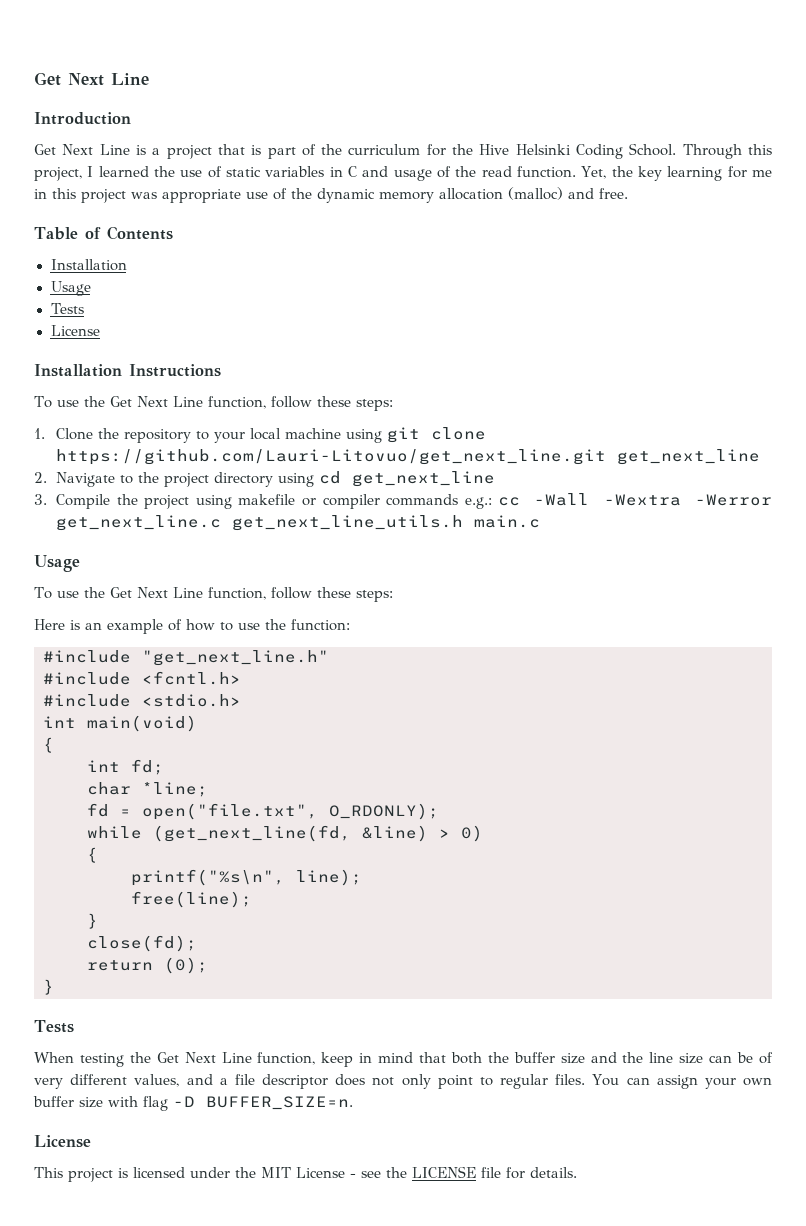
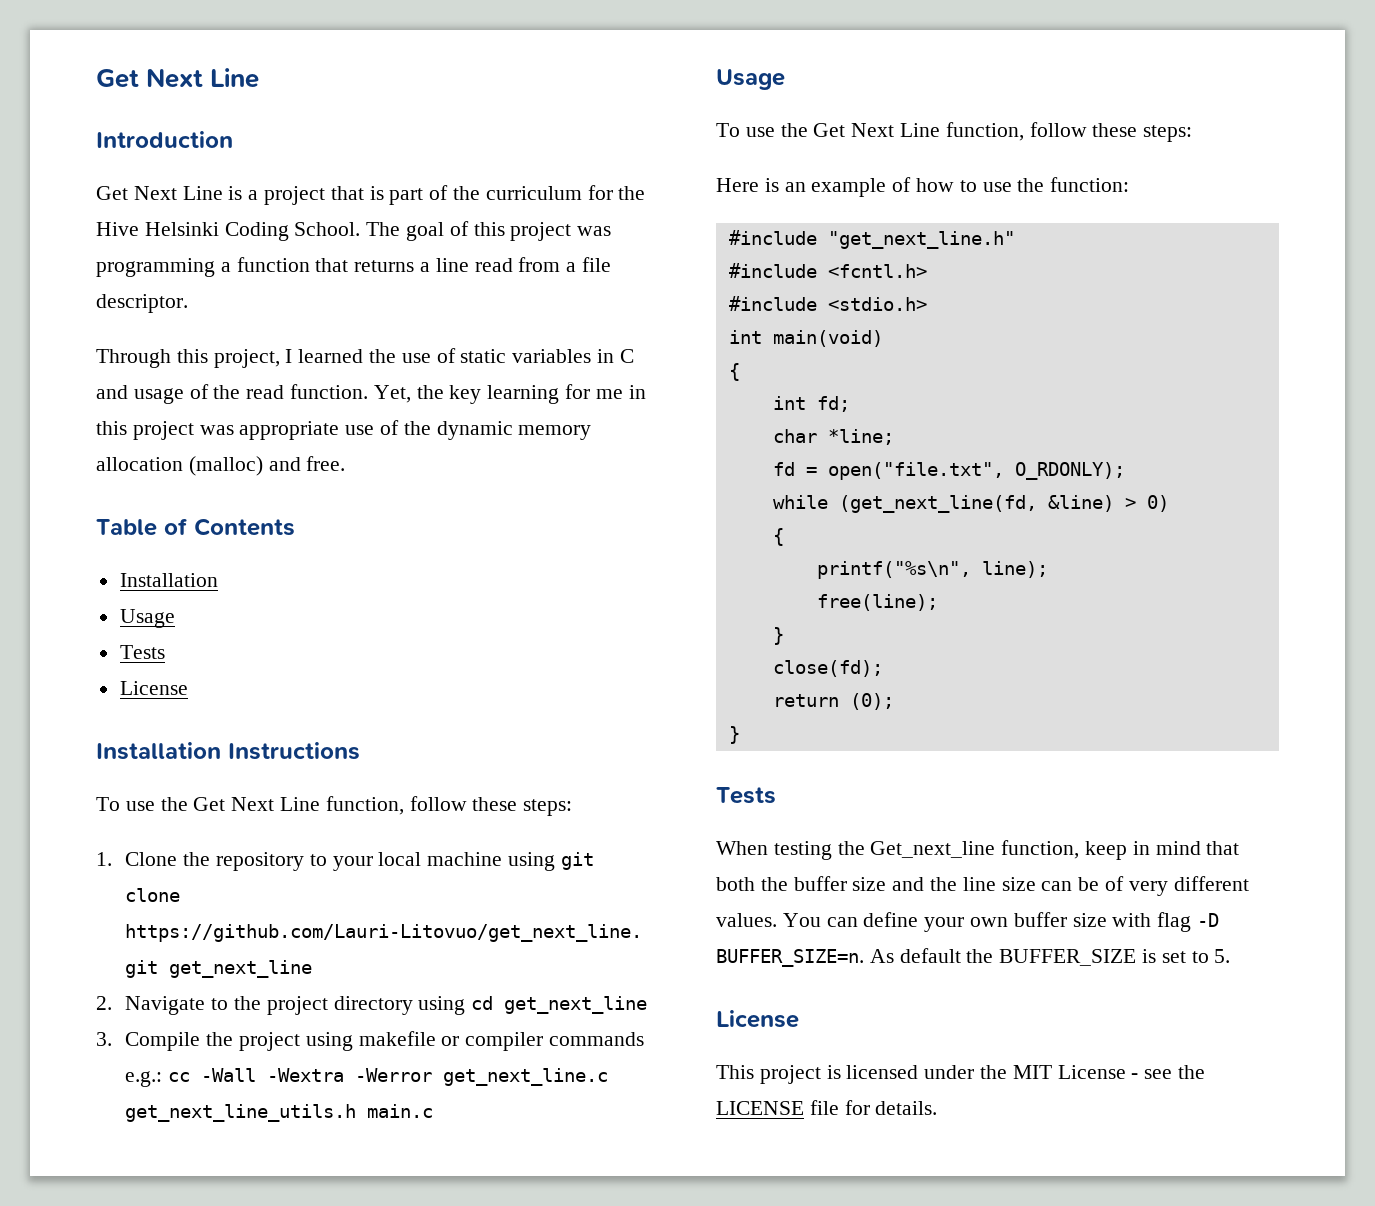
- Get Next Line is a project that is part of the curriculum for the Hive Helsinki Coding School. Through this project, I learned the use of static variables in C and usage of the read function.
+ Get Next Line is a project that is part of the curriculum for the Hive Helsinki Coding School. The goal of this project was programming a function that returns a line read from a file descriptor.
+ Through this project, I learned the use of static variables in C and usage of the read function.
- When testing the Get Next Line function, keep in mind that both the buffer size and the line size can be of very different values, and a file descriptor does not only point to regular files.
+ When testing the Get_next_line function, keep in mind that both the buffer size and the line size can be of very different values.
- You can assign your own buffer size with flag -D BUFFER_SIZE=n.
+ You can define your own buffer size with flag -D BUFFER_SIZE=n. As default the BUFFER_SIZE is set to 5.

